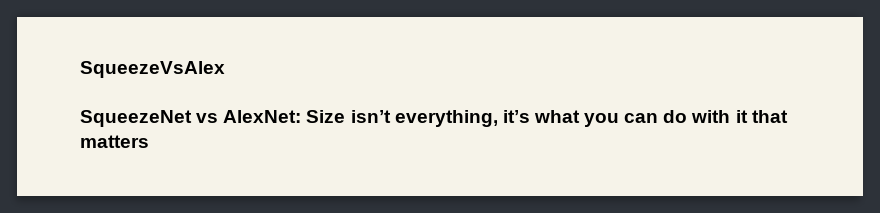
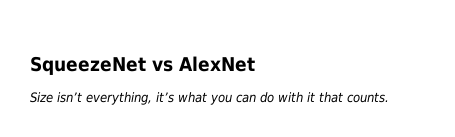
- SqueezeVsAlex
- SqueezeNet vs AlexNet: Size isn’t everything, it’s what you can do with it that matters
+ SqueezeNet vs AlexNet
+ Size isn’t everything, it’s what you can do with it that counts.

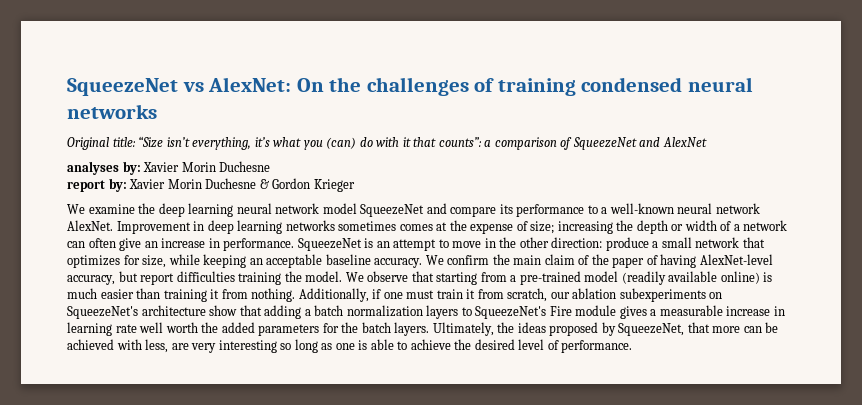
- SqueezeNet vs AlexNet
- Size isn’t everything, it’s what you can do with it that counts.
+ SqueezeNet vs AlexNet: On the challenges of training condensed neural networks
+ Original title: “Size isn’t everything, it’s what you (can) do with it that counts”: a comparison of SqueezeNet and AlexNet
+ analyses by: Xavier Morin Duchesne
+ report by: Xavier Morin Duchesne & Gordon Krieger
+ We examine the deep learning neural network model SqueezeNet and compare its performance to a well-known neural network AlexNet. Improvement in deep learning networks sometimes comes at the expense of size; increasing the depth or width of a network can often give an increase in performance. SqueezeNet is an attempt to move in the other direction: produce a small network that optimizes for size, while keeping an acceptable baseline accuracy. We confirm the main claim of the paper of having AlexNet-level accuracy, but report difficulties training the model. We observe that starting from a pre-trained model (readily available online) is much easier than training it from nothing. Additionally, if one must train it from scratch, our ablation subexperiments on SqueezeNet's architecture show that adding a batch normalization layers to SqueezeNet's Fire module gives a measurable increase in learning rate well worth the added parameters for the batch layers. Ultimately, the ideas proposed by SqueezeNet, that more can be achieved with less, are very interesting so long as one is able to achieve the desired level of performance.

